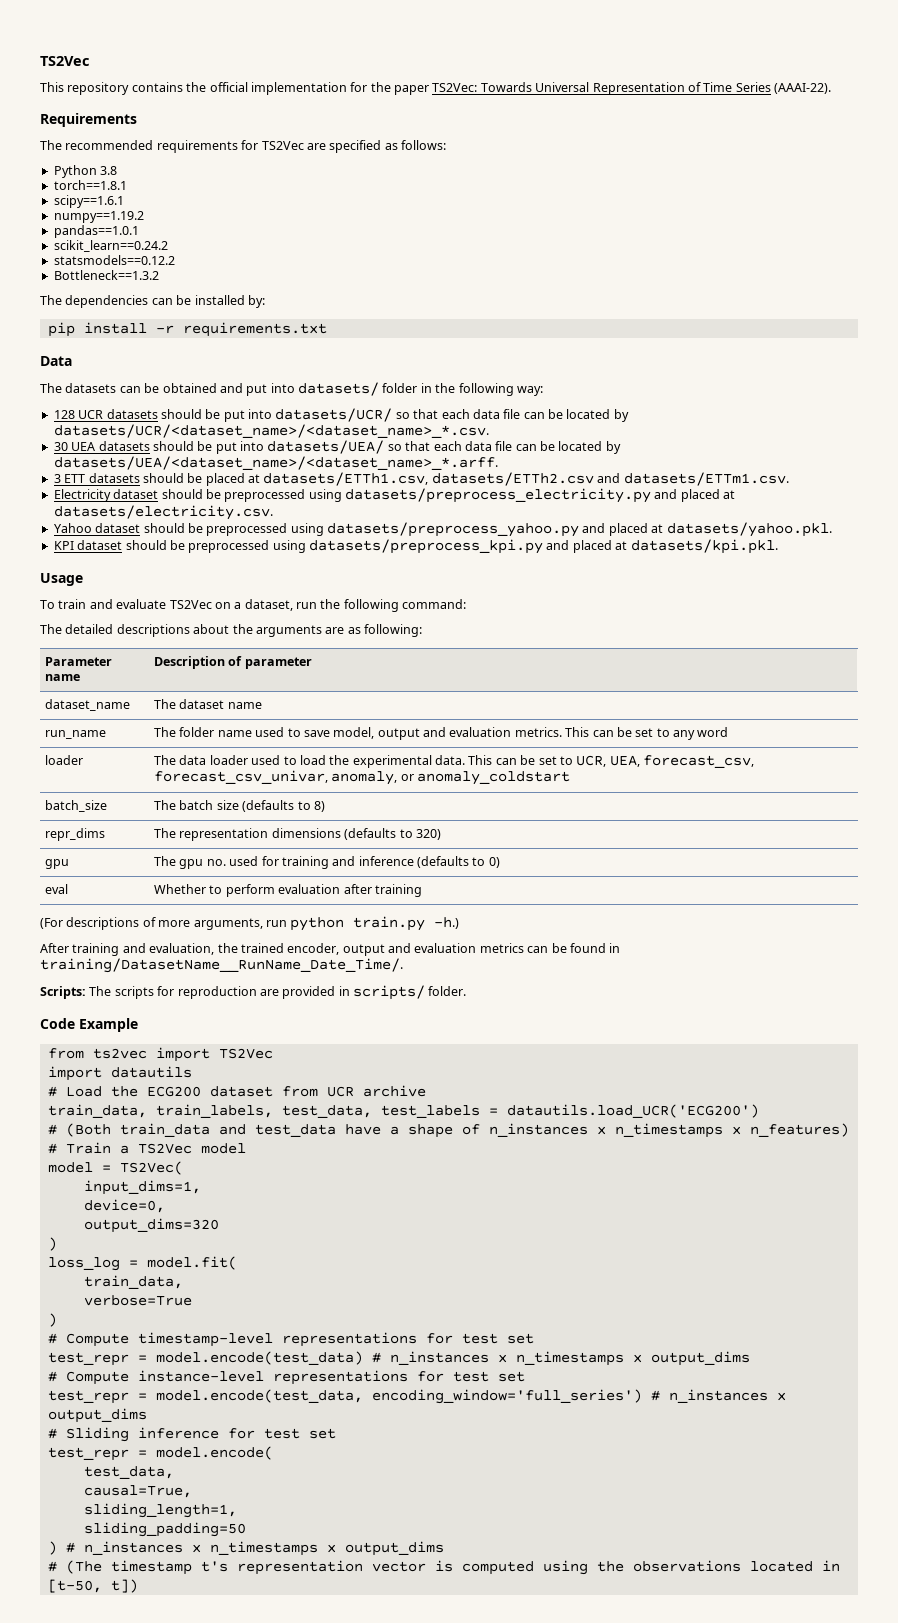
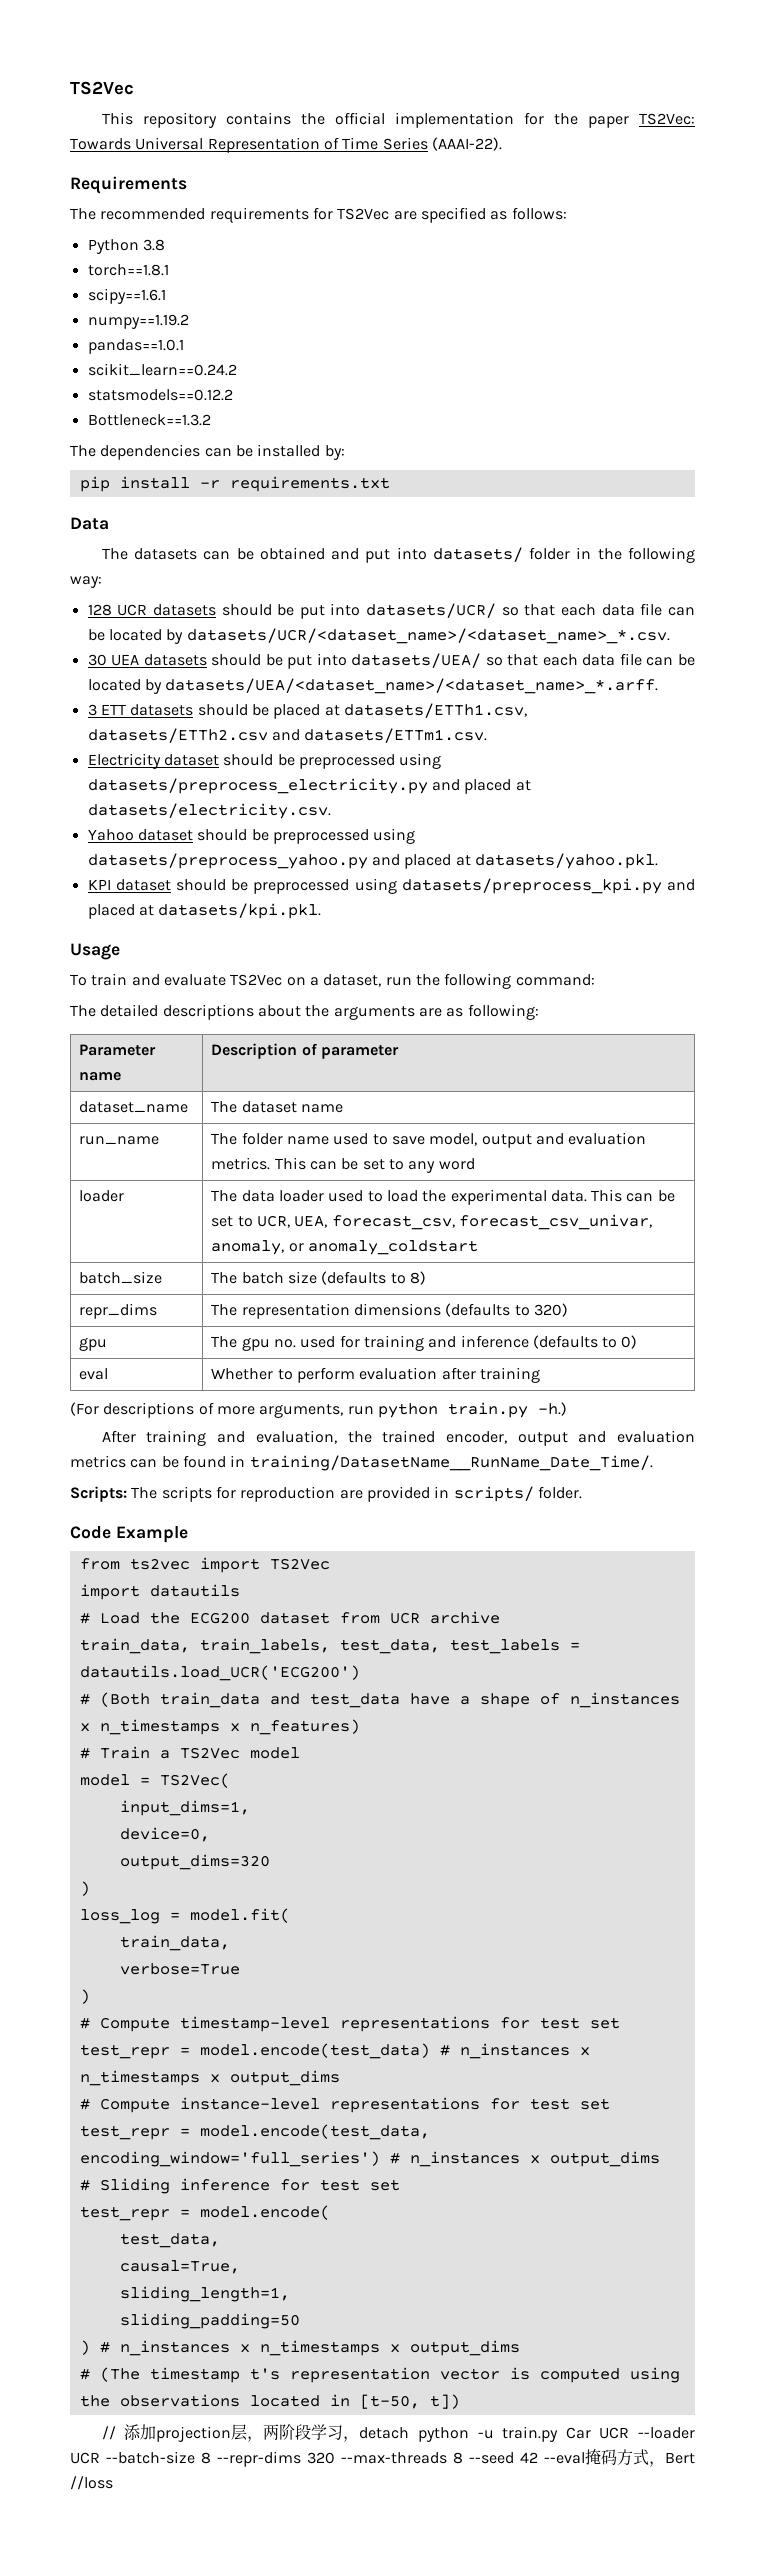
+ // 添加projection层，两阶段学习，detach python -u train.py Car UCR --loader UCR --batch-size 8 --repr-dims 320 --max-threads 8 --seed 42 --eval掩码方式，Bert //loss

